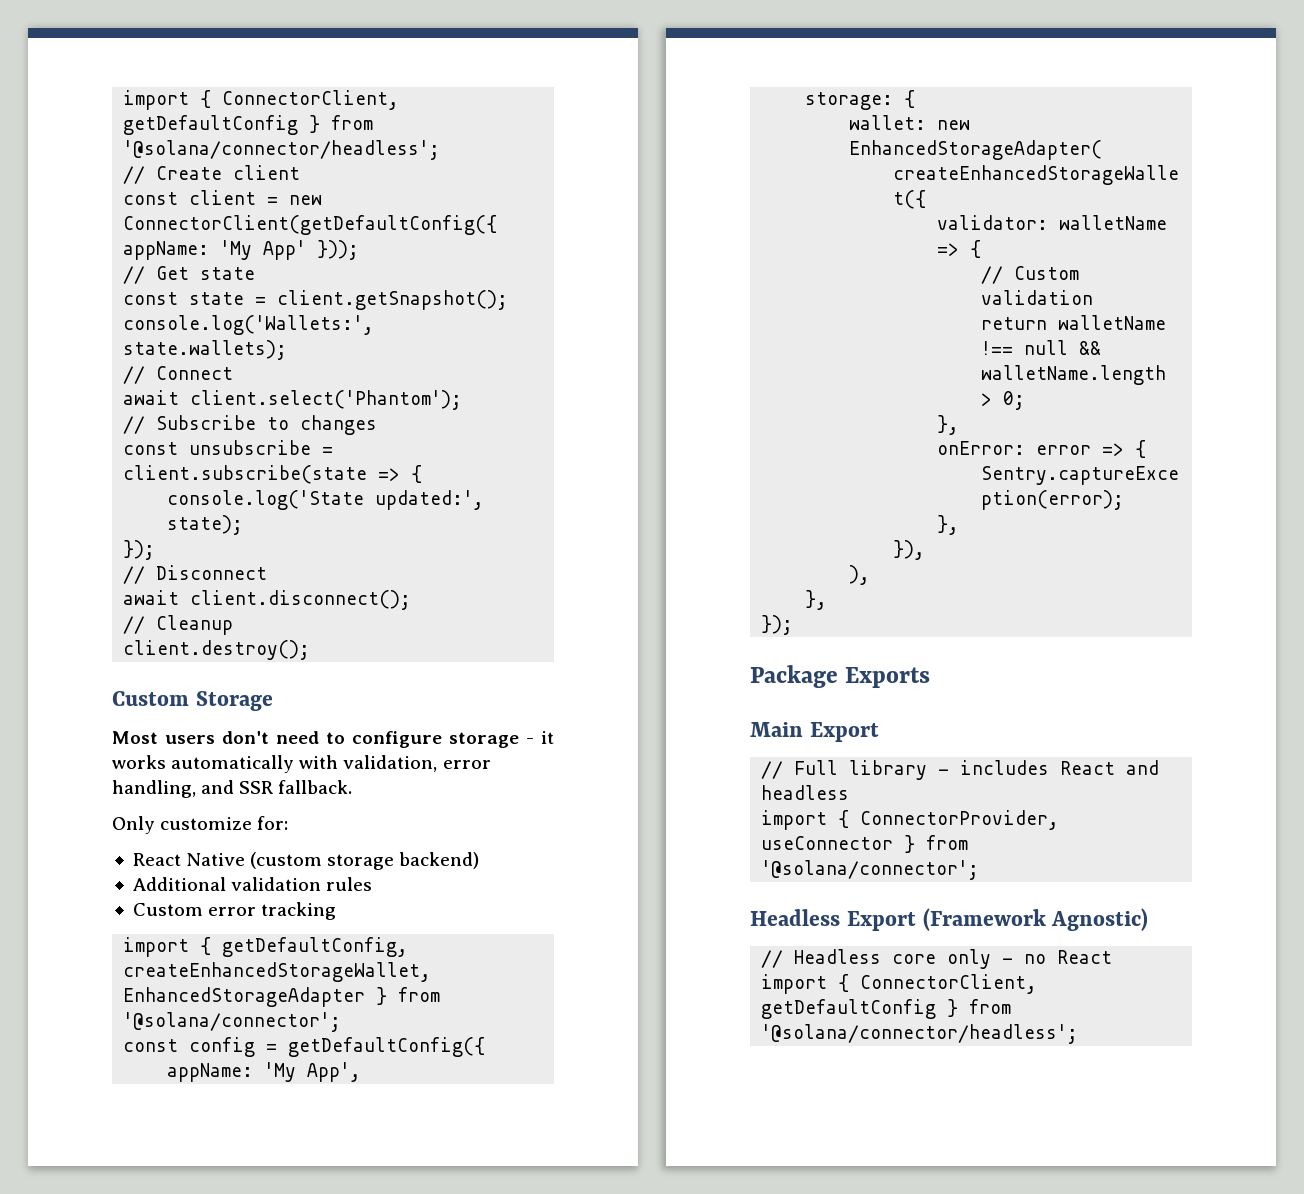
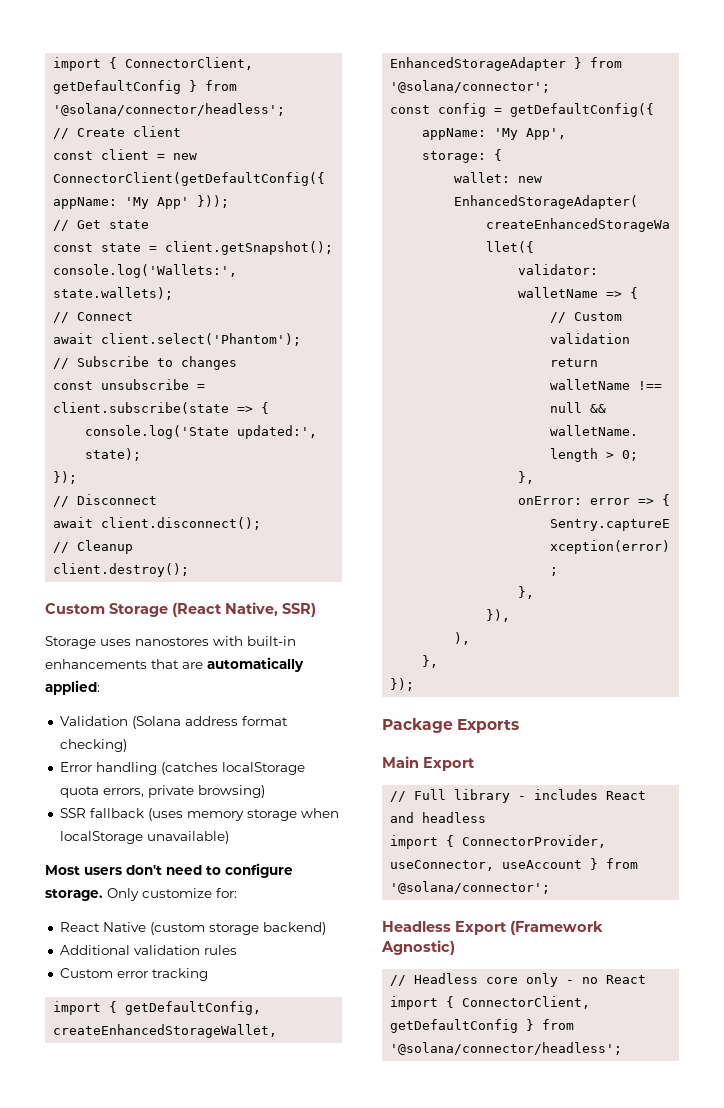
- Custom Storage
+ Custom Storage (React Native, SSR)
+ Storage uses nanostores with built-in enhancements that are automatically applied:
+ Validation (Solana address format checking)
+ Error handling (catches localStorage quota errors, private browsing)
+ SSR fallback (uses memory storage when localStorage unavailable)
- Most users don't need to configure storage - it works automatically with validation, error handling, and SSR fallback.
- Only customize for:
+ Most users don't need to configure storage. Only customize for:
- import { ConnectorProvider, useConnector } from '@solana/connector';
+ import { ConnectorProvider, useConnector, useAccount } from '@solana/connector';

